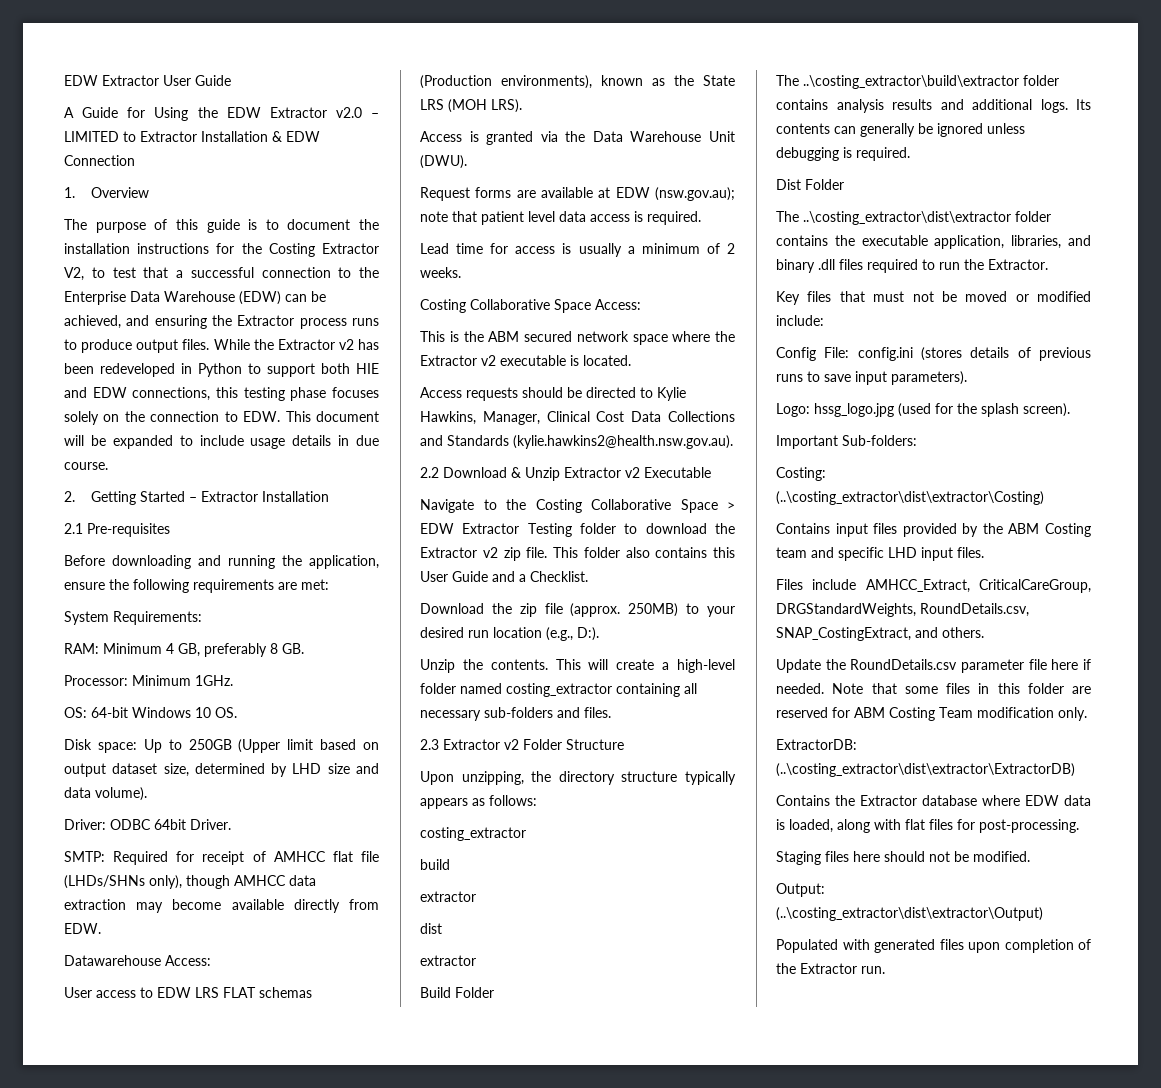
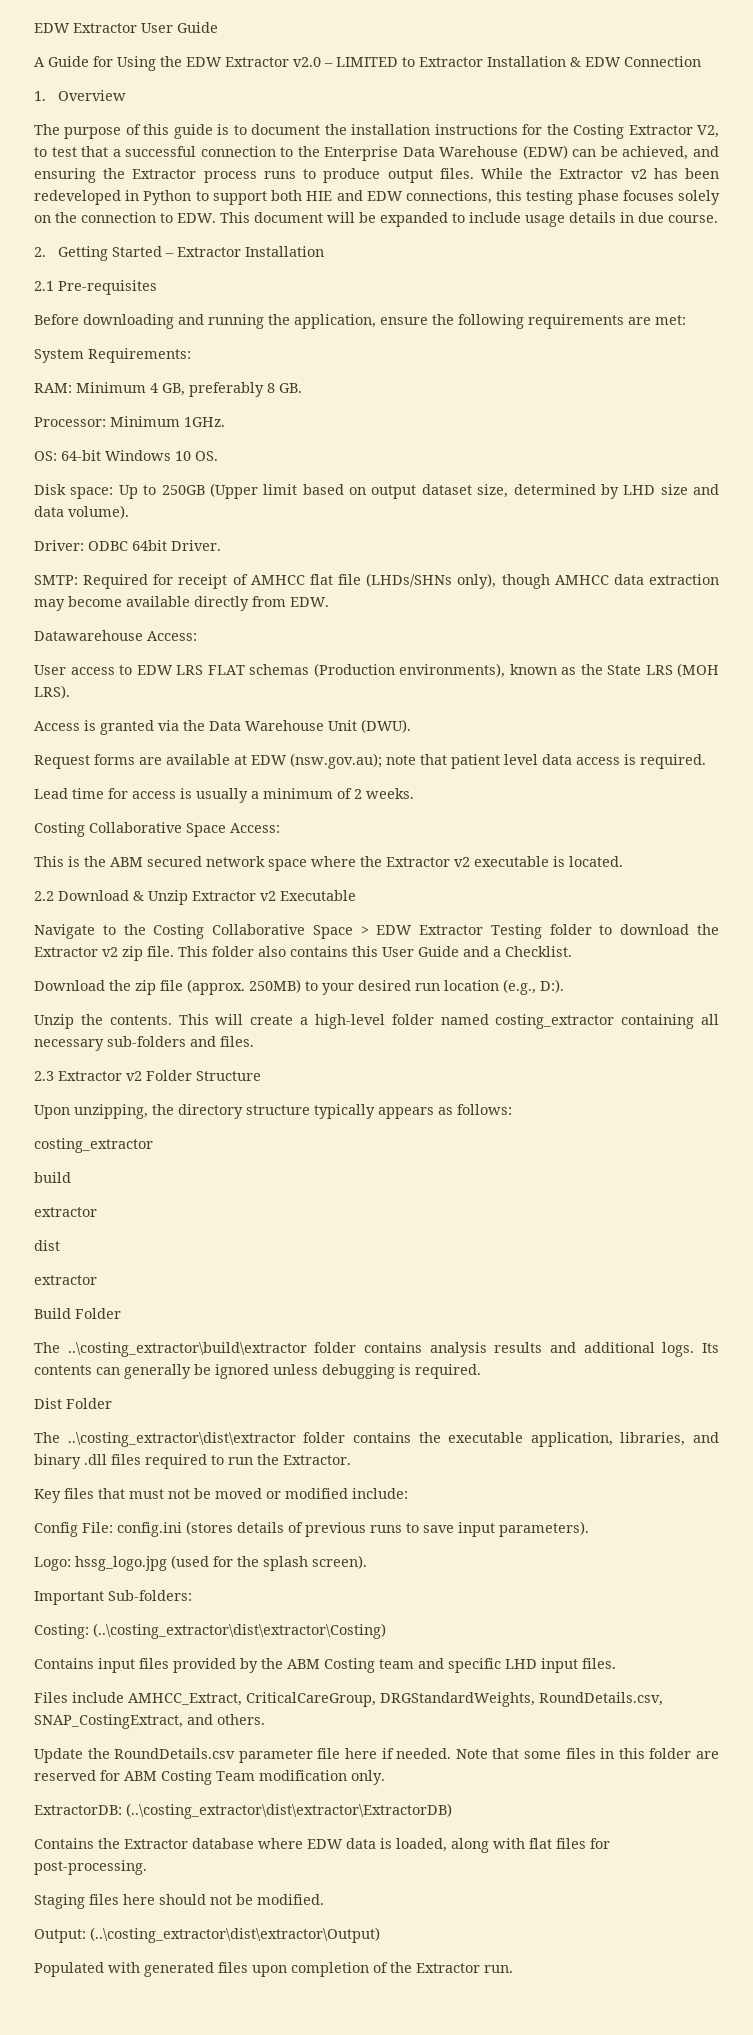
- Access requests should be directed to Kylie Hawkins, Manager, Clinical Cost Data Collections and Standards (kylie.hawkins2@health.nsw.gov.au).

